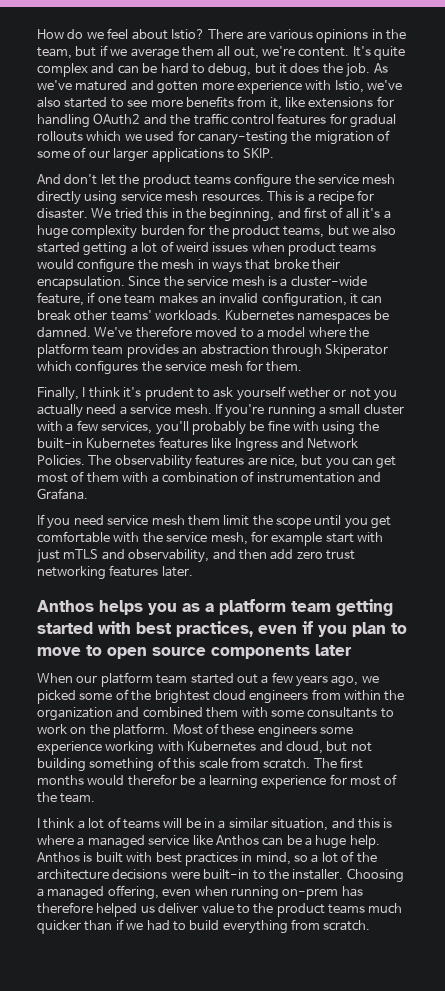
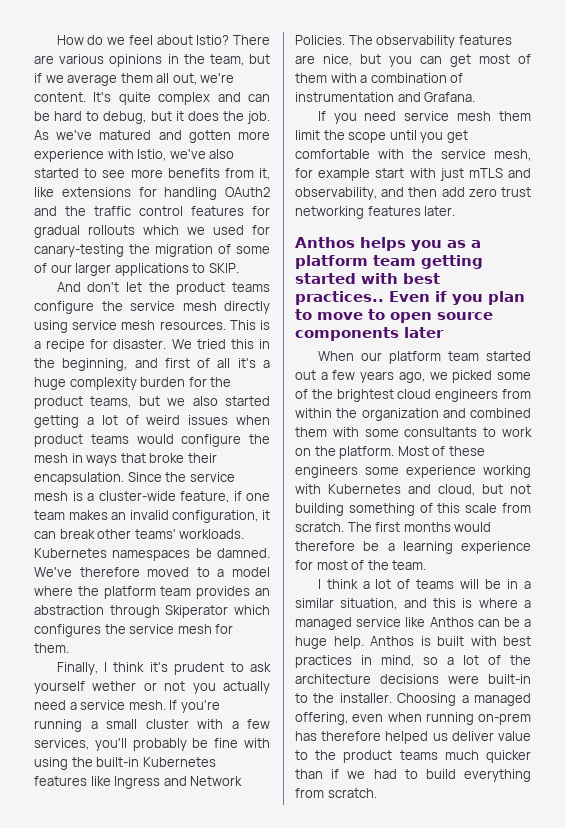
- Anthos helps you as a platform team getting started with best practices, even if you plan to move to open source components later
+ Anthos helps you as a platform team getting started with best practices.. Even if you plan to move to open source components later
- The first months would therefor be a learning experience for most of the team.
+ The first months would therefore be a learning experience for most of the team.

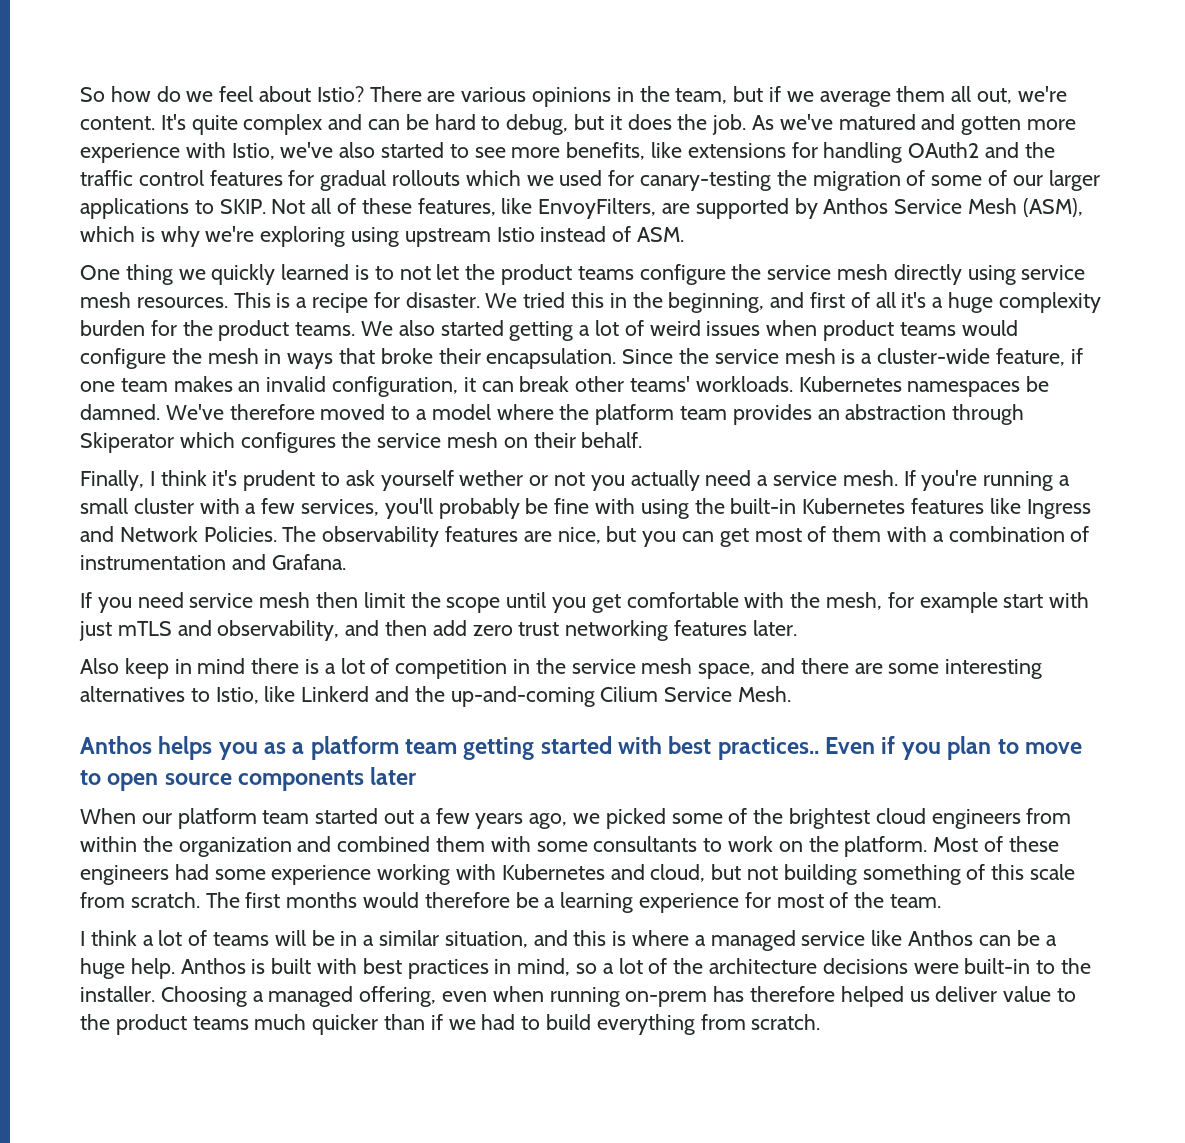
- How do we feel about Istio?
+ So how do we feel about Istio?
- As we've matured and gotten more experience with Istio, we've also started to see more benefits from it, like extensions for handling OAuth2 and the traffic control features for gradual rollouts which we used for canary-testing the migration of some of our larger applications to SKIP.
- And don't let the product teams configure the service mesh directly using service mesh resources.
+ As we've matured and gotten more experience with Istio, we've also started to see more benefits, like extensions for handling OAuth2 and the traffic control features for gradual rollouts which we used for canary-testing the migration of some of our larger applications to SKIP. Not all of these features, like EnvoyFilters, are supported by Anthos Service Mesh (ASM), which is why we're exploring using upstream Istio instead of ASM.
+ One thing we quickly learned is to not let the product teams configure the service mesh directly using service mesh resources.
- We tried this in the beginning, and first of all it's a huge complexity burden for the product teams, but we also started getting a lot of weird issues when product teams would configure the mesh in ways that broke their encapsulation.
+ We tried this in the beginning, and first of all it's a huge complexity burden for the product teams. We also started getting a lot of weird issues when product teams would configure the mesh in ways that broke their encapsulation.
- We've therefore moved to a model where the platform team provides an abstraction through Skiperator which configures the service mesh for them.
+ We've therefore moved to a model where the platform team provides an abstraction through Skiperator which configures the service mesh on their behalf.
- If you need service mesh them limit the scope until you get comfortable with the service mesh, for example start with just mTLS and observability, and then add zero trust networking features later.
+ If you need service mesh then limit the scope until you get comfortable with the mesh, for example start with just mTLS and observability, and then add zero trust networking features later.
+ Also keep in mind there is a lot of competition in the service mesh space, and there are some interesting alternatives to Istio, like Linkerd and the up-and-coming Cilium Service Mesh.
- Most of these engineers some experience working with Kubernetes and cloud, but not building something of this scale from scratch.
+ Most of these engineers had some experience working with Kubernetes and cloud, but not building something of this scale from scratch.

